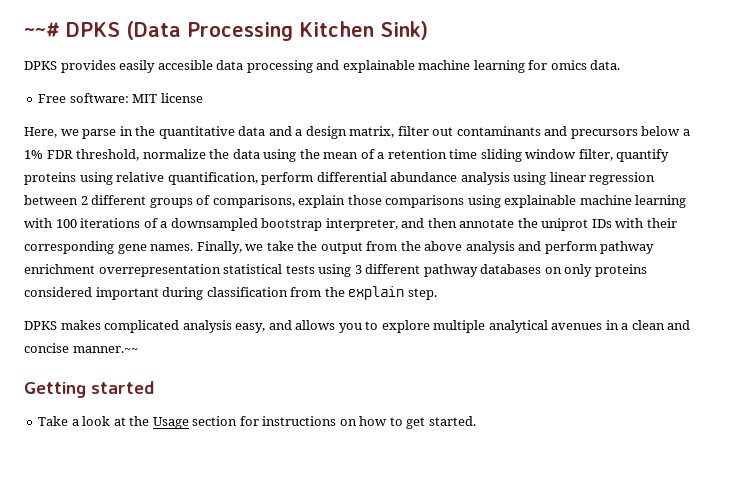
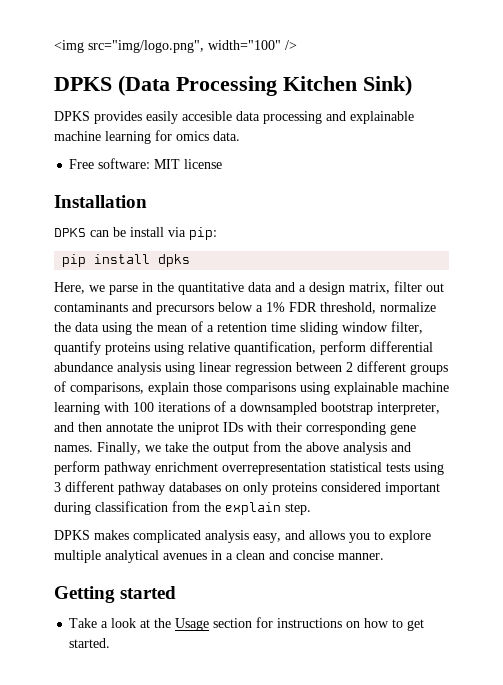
- ~~# DPKS (Data Processing Kitchen Sink)
+ <img src="img/logo.png", width="100" />
+ DPKS (Data Processing Kitchen Sink)
+ Installation
+ DPKS can be install via pip:
+ pip install dpks
- DPKS makes complicated analysis easy, and allows you to explore multiple analytical avenues in a clean and concise manner.~~
+ DPKS makes complicated analysis easy, and allows you to explore multiple analytical avenues in a clean and concise manner.

